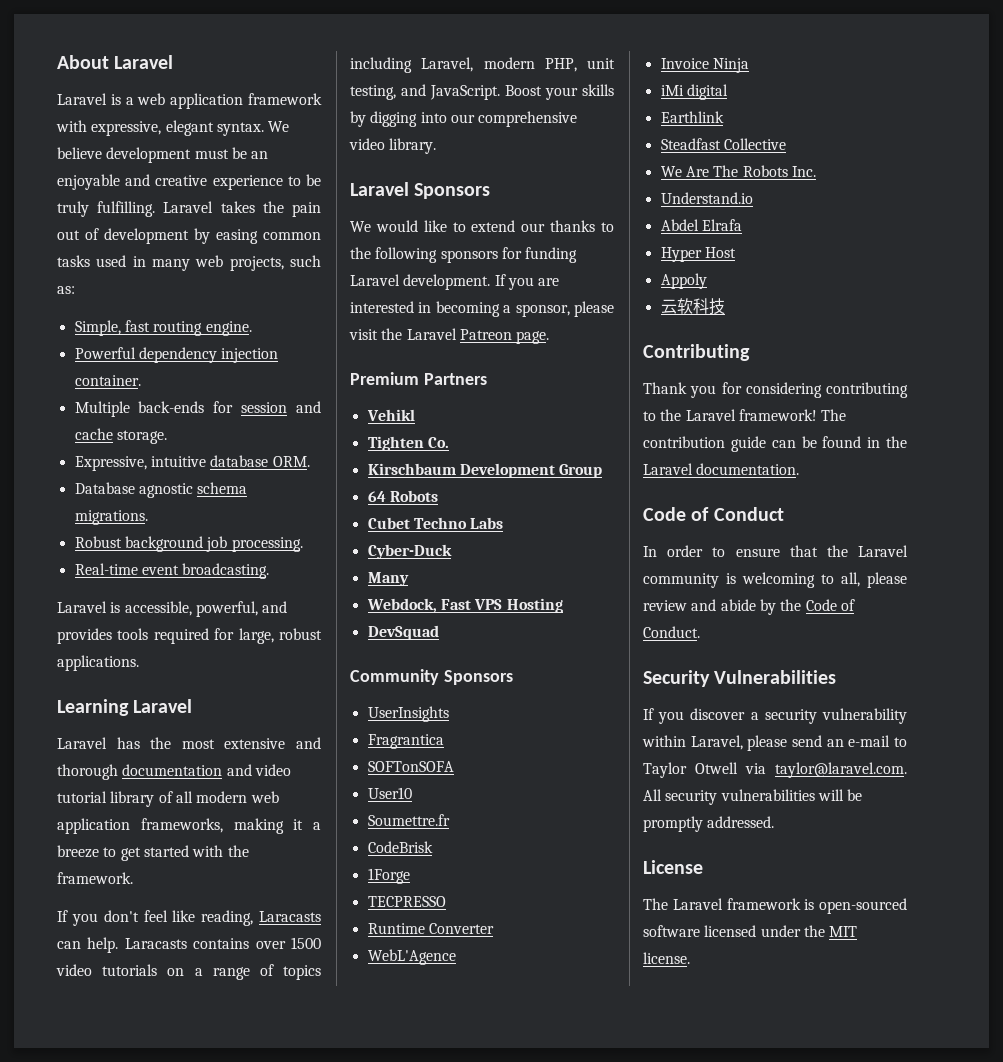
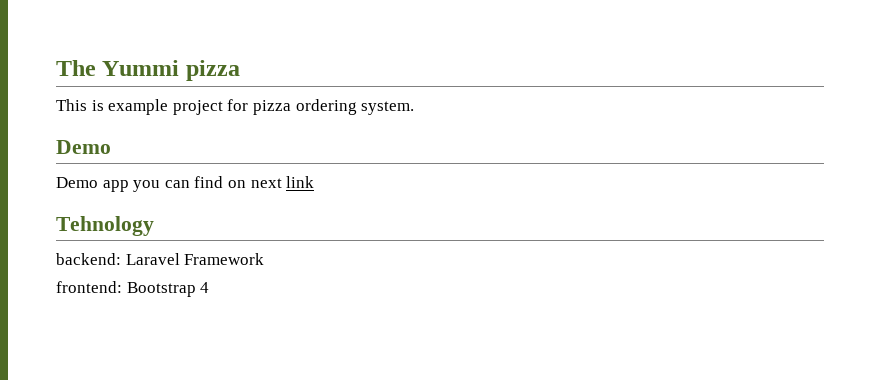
- About Laravel
- Laravel is a web application framework with expressive, elegant syntax. We believe development must be an enjoyable and creative experience to be truly fulfilling. Laravel takes the pain out of development by easing common tasks used in many web projects, such as:
- Simple, fast routing engine.
- Powerful dependency injection container.
- Multiple back-ends for session and cache storage.
- Expressive, intuitive database ORM.
- Database agnostic schema migrations.
- Robust background job processing.
- Real-time event broadcasting.
- Laravel is accessible, powerful, and provides tools required for large, robust applications.
- Learning Laravel
- Laravel has the most extensive and thorough documentation and video tutorial library of all modern web application frameworks, making it a breeze to get started with the framework.
- If you don't feel like reading, Laracasts can help. Laracasts contains over 1500 video tutorials on a range of topics including Laravel, modern PHP, unit testing, and JavaScript. Boost your skills by digging into our comprehensive video library.
- Laravel Sponsors
- We would like to extend our thanks to the following sponsors for funding Laravel development. If you are interested in becoming a sponsor, please visit the Laravel Patreon page.
- Premium Partners
- Vehikl
- Tighten Co.
- Kirschbaum Development Group
- 64 Robots
- Cubet Techno Labs
- Cyber-Duck
- Many
- Webdock, Fast VPS Hosting
- DevSquad
- Community Sponsors
- UserInsights
- Fragrantica
- SOFTonSOFA
- User10
- Soumettre.fr
- CodeBrisk
- 1Forge
- TECPRESSO
- Runtime Converter
- WebL'Agence
- Invoice Ninja
- iMi digital
- Earthlink
- Steadfast Collective
- We Are The Robots Inc.
- Understand.io
- Abdel Elrafa
- Hyper Host
- Appoly
- 云软科技
- Contributing
- Thank you for considering contributing to the Laravel framework! The contribution guide can be found in the Laravel documentation.
- Code of Conduct
- In order to ensure that the Laravel community is welcoming to all, please review and abide by the Code of Conduct.
- Security Vulnerabilities
- If you discover a security vulnerability within Laravel, please send an e-mail to Taylor Otwell via taylor@laravel.com. All security vulnerabilities will be promptly addressed.
- License
- The Laravel framework is open-sourced software licensed under the MIT license.
+ The Yummi pizza
+ This is example project for pizza ordering system.
+ Demo
+ Demo app you can find on next link
+ Tehnology
+ backend: Laravel Framework
+ frontend: Bootstrap 4

